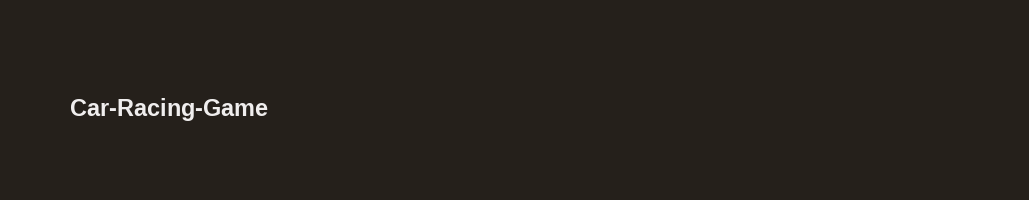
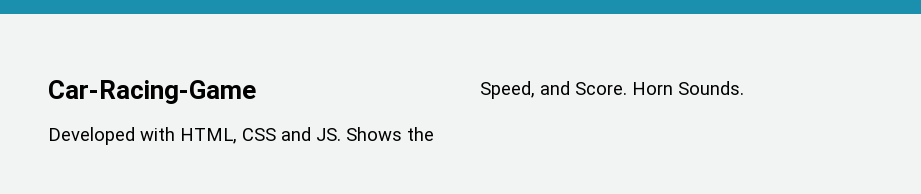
+ Developed with HTML, CSS and JS. Shows the Speed, and Score. Horn Sounds.

